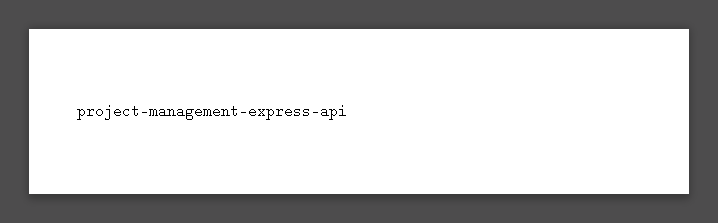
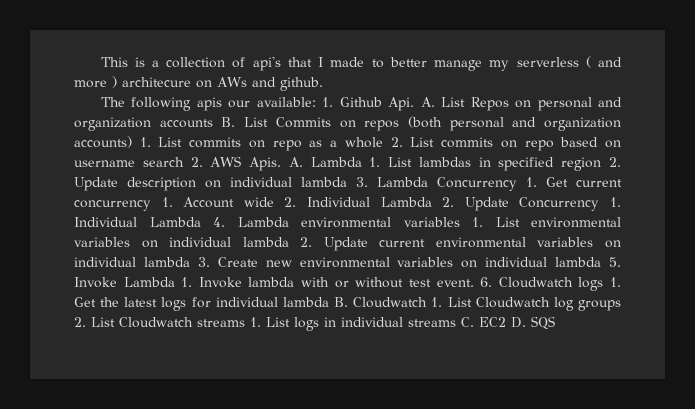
- project-management-express-api
+ This is a collection of api's that I made to better manage my serverless ( and more ) architecure on AWs and github.
+ The following apis our available: 1. Github Api. A. List Repos on personal and organization accounts B. List Commits on repos (both personal and organization accounts) 1. List commits on repo as a whole 2. List commits on repo based on username search 2. AWS Apis. A. Lambda 1. List lambdas in specified region 2. Update description on individual lambda 3. Lambda Concurrency 1. Get current concurrency 1. Account wide 2. Individual Lambda 2. Update Concurrency 1. Individual Lambda 4. Lambda environmental variables 1. List environmental variables on individual lambda 2. Update current environmental variables on individual lambda 3. Create new environmental variables on individual lambda 5. Invoke Lambda 1. Invoke lambda with or without test event. 6. Cloudwatch logs 1. Get the latest logs for individual lambda B. Cloudwatch 1. List Cloudwatch log groups 2. List Cloudwatch streams 1. List logs in individual streams C. EC2 D. SQS

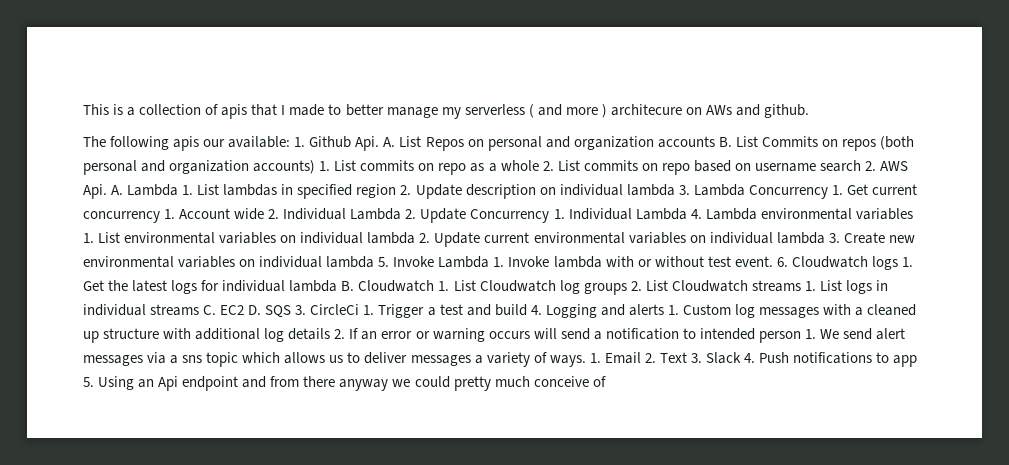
- This is a collection of api's that I made to better manage my serverless ( and more ) architecure on AWs and github.
+ This is a collection of apis that I made to better manage my serverless ( and more ) architecure on AWs and github.
- 1. Github Api. A. List Repos on personal and organization accounts B. List Commits on repos (both personal and organization accounts) 1. List commits on repo as a whole 2. List commits on repo based on username search 2. AWS Apis. A. Lambda 1. List lambdas in specified region 2. Update description on individual lambda 3. Lambda Concurrency 1. Get current concurrency 1. Account wide 2. Individual Lambda 2. Update Concurrency 1. Individual Lambda 4. Lambda environmental variables 1. List environmental variables on individual lambda 2. Update current environmental variables on individual lambda 3. Create new environmental variables on individual lambda 5. Invoke Lambda 1. Invoke lambda with or without test event.
+ 1. Github Api. A. List Repos on personal and organization accounts B. List Commits on repos (both personal and organization accounts) 1. List commits on repo as a whole 2. List commits on repo based on username search 2. AWS Api. A. Lambda 1. List lambdas in specified region 2. Update description on individual lambda 3. Lambda Concurrency 1. Get current concurrency 1. Account wide 2. Individual Lambda 2. Update Concurrency 1. Individual Lambda 4. Lambda environmental variables 1. List environmental variables on individual lambda 2. Update current environmental variables on individual lambda 3. Create new environmental variables on individual lambda 5. Invoke Lambda 1. Invoke lambda with or without test event.
- 6. Cloudwatch logs 1. Get the latest logs for individual lambda B. Cloudwatch 1. List Cloudwatch log groups 2. List Cloudwatch streams 1. List logs in individual streams C. EC2 D. SQS
+ 6. Cloudwatch logs 1. Get the latest logs for individual lambda B. Cloudwatch 1. List Cloudwatch log groups 2. List Cloudwatch streams 1. List logs in individual streams C. EC2 D. SQS 3. CircleCi 1. Trigger a test and build 4. Logging and alerts 1. Custom log messages with a cleaned up structure with additional log details 2. If an error or warning occurs will send a notification to intended person 1. We send alert messages via a sns topic which allows us to deliver messages a variety of ways. 1. Email 2. Text 3. Slack 4. Push notifications to app 5. Using an Api endpoint and from there anyway we could pretty much conceive of

